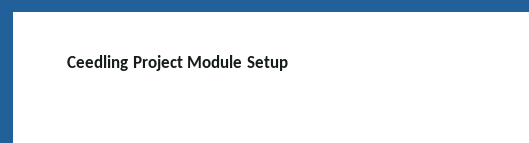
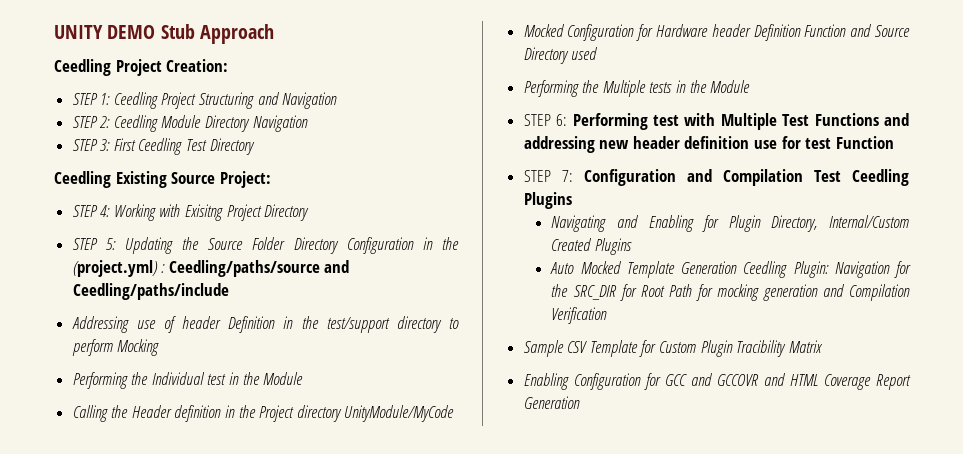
- Ceedling Project Module Setup
+ UNITY DEMO Stub Approach
+ Ceedling Project Creation:
+ STEP 1: Ceedling Project Structuring and Navigation
+ STEP 2: Ceedling Module Directory Navigation
+ STEP 3: First Ceedling Test Directory
+ Ceedling Existing Source Project:
+ STEP 4: Working with Exisitng Project Directory
+ STEP 5: Updating the Source Folder Directory Configuration in the (project.yml) : Ceedling/paths/source and Ceedling/paths/include
+ Addressing use of header Definition in the test/support directory to perform Mocking
+ Performing the Individual test in the Module
+ Calling the Header definition in the Project directory UnityModule/MyCode
+ Mocked Configuration for Hardware header Definition Function and Source Directory used
+ Performing the Multiple tests in the Module
+ STEP 6: Performing test with Multiple Test Functions and addressing new header definition use for test Function
+ STEP 7: Configuration and Compilation Test Ceedling Plugins
+ Navigating and Enabling for Plugin Directory, Internal/Custom Created Plugins
+ Auto Mocked Template Generation Ceedling Plugin: Navigation for the SRC_DIR for Root Path for mocking generation and Compilation Verification
+ Sample CSV Template for Custom Plugin Tracibility Matrix
+ Enabling Configuration for GCC and GCCOVR and HTML Coverage Report Generation

